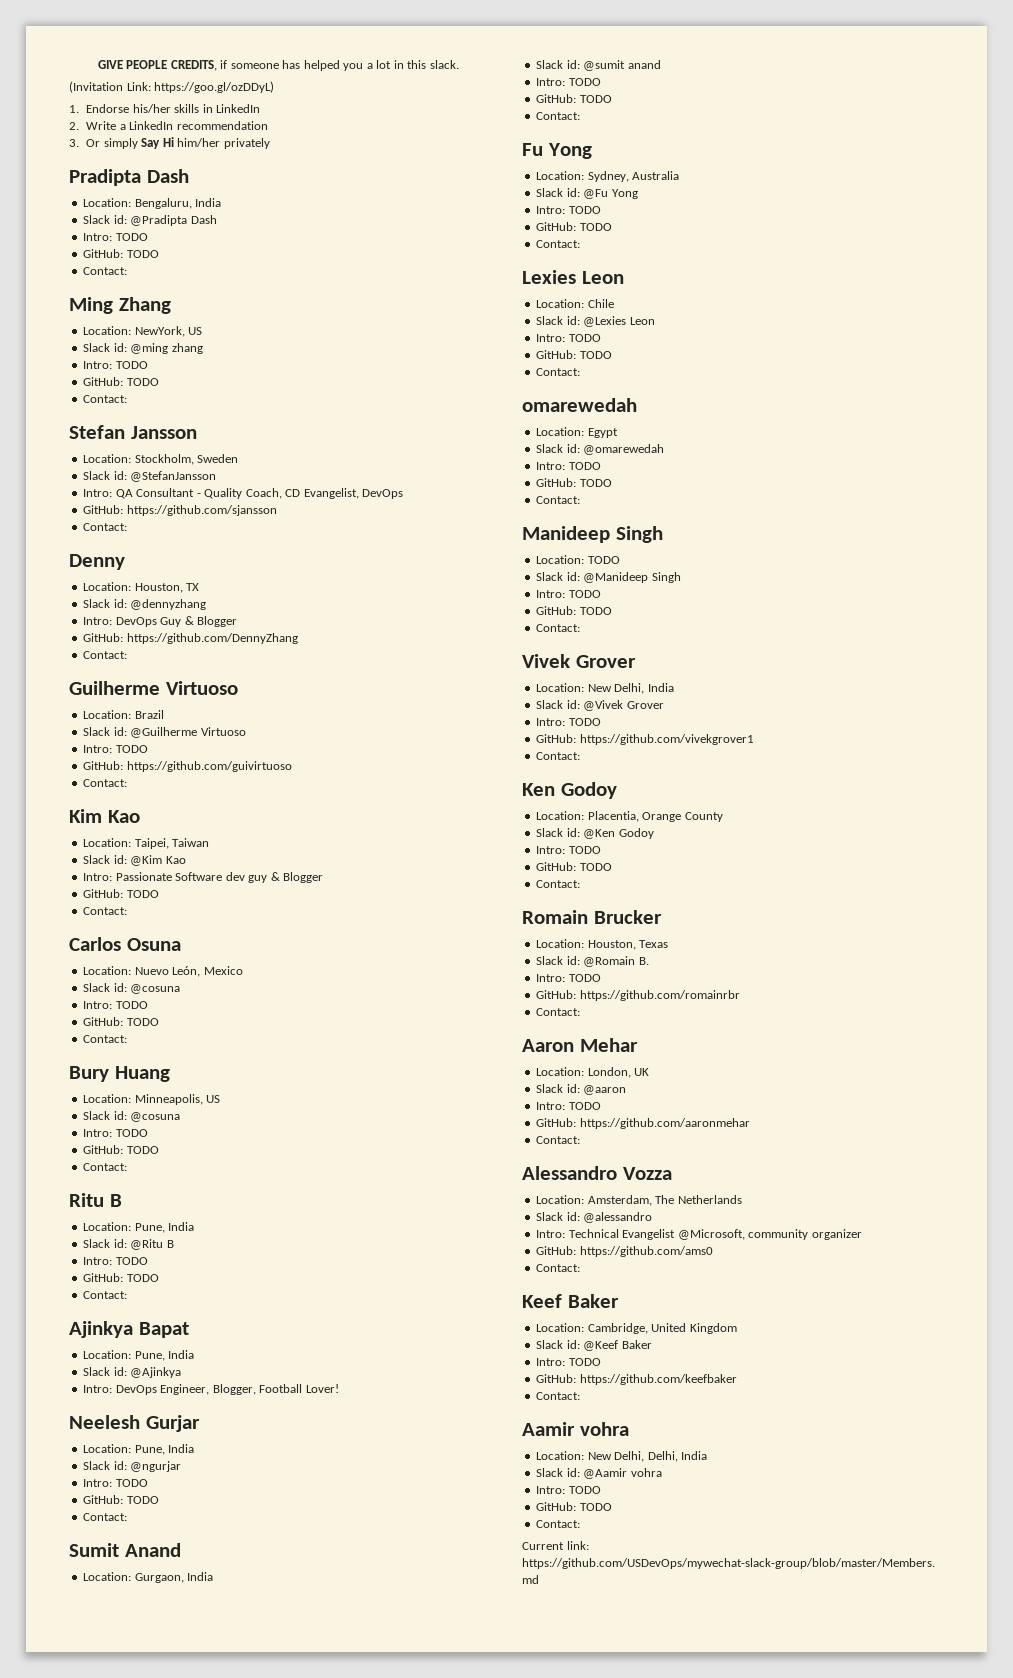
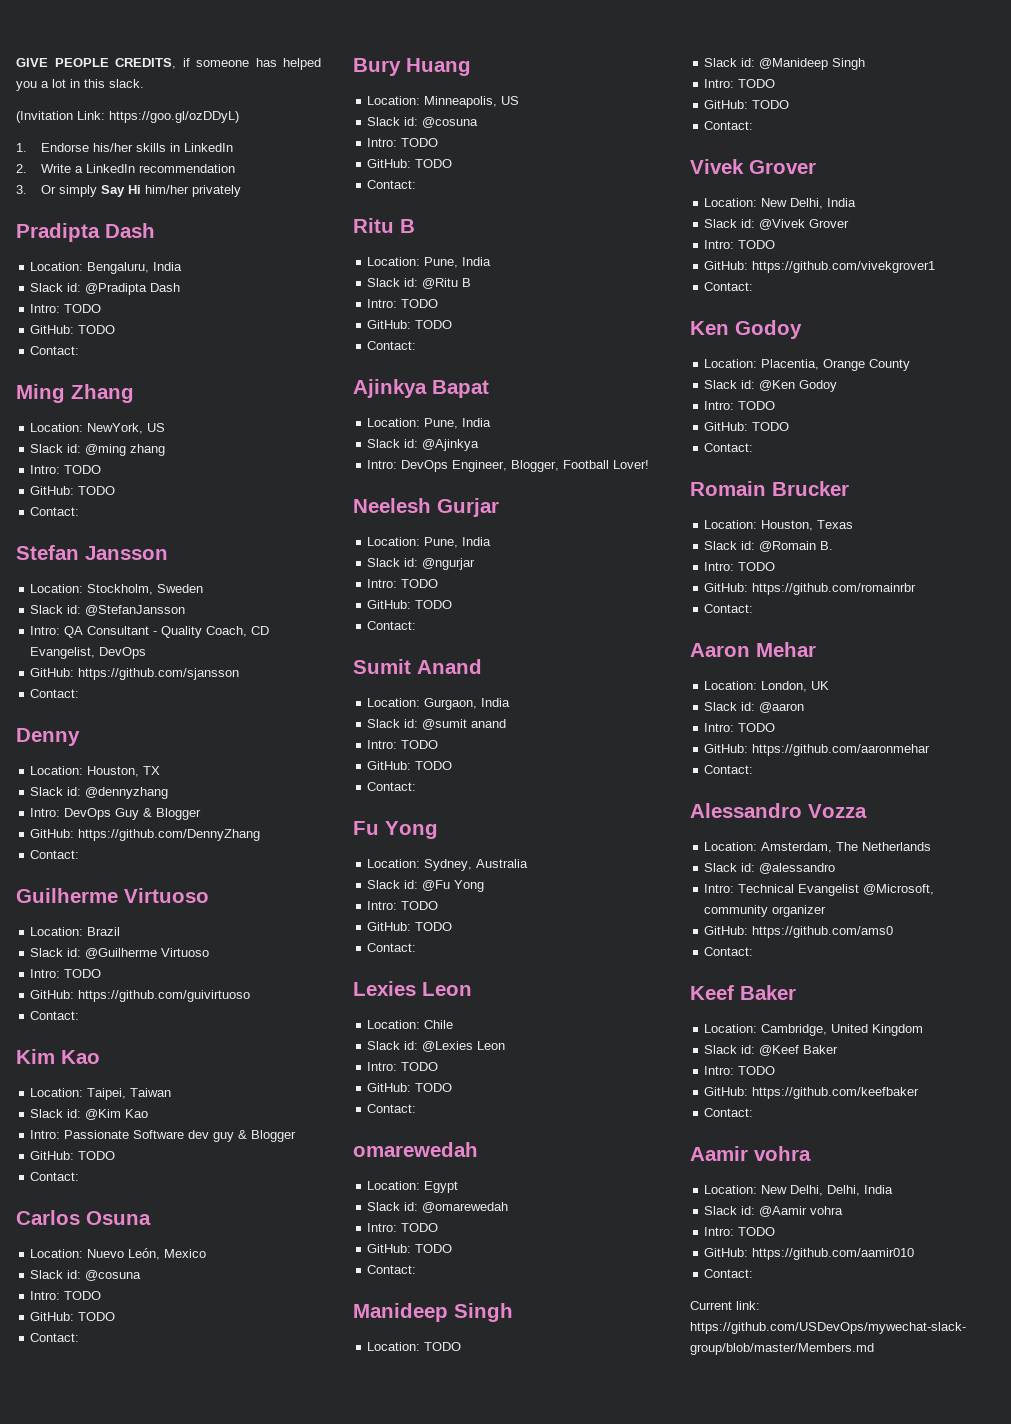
  Slack id: @Aamir vohra
  Intro: TODO
- GitHub: TODO
+ GitHub: https://github.com/aamir010

